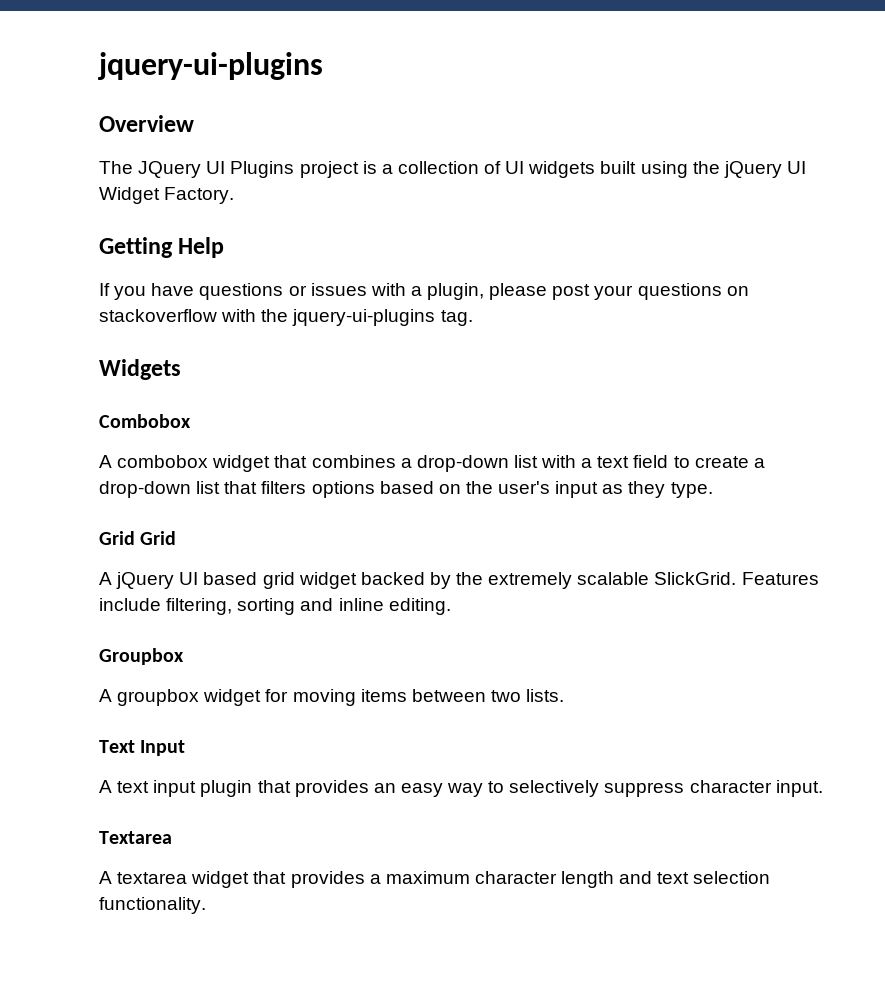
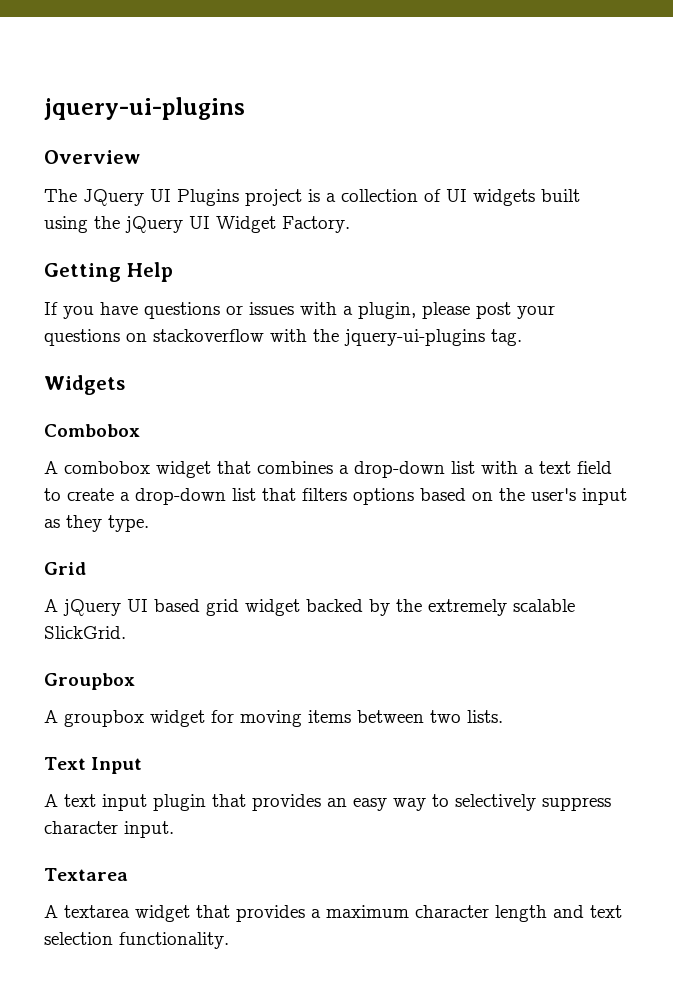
- Grid Grid
+ Grid
- Features include filtering, sorting and inline editing.

